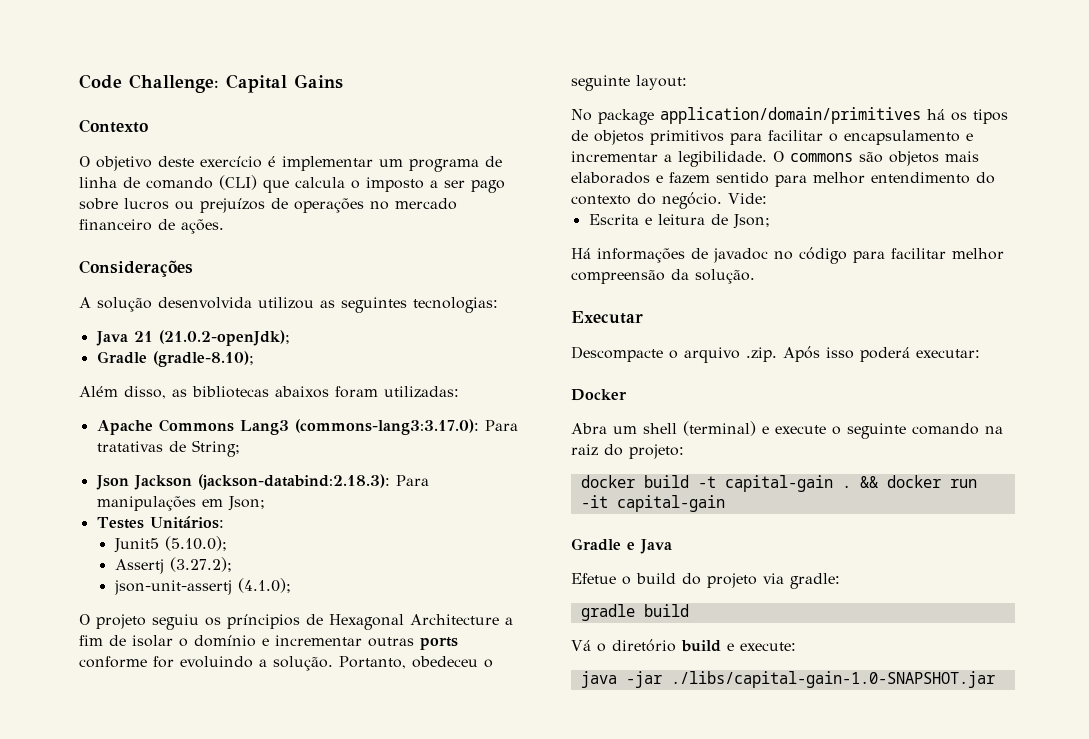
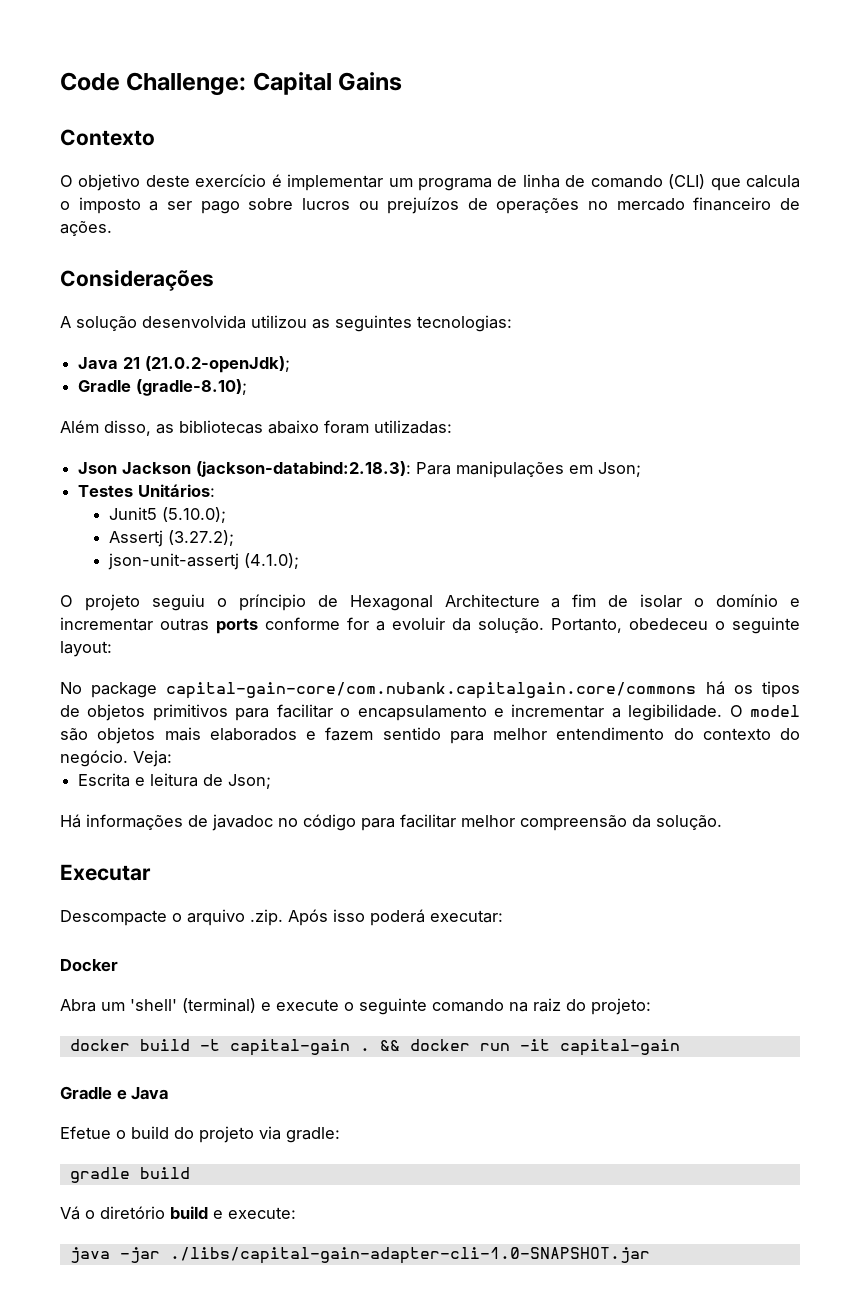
- Além disso, as bibliotecas abaixos foram utilizadas:
+ Além disso, as bibliotecas abaixo foram utilizadas:
- Apache Commons Lang3 (commons-lang3:3.17.0): Para tratativas de String;
- O projeto seguiu os príncipios de Hexagonal Architecture a fim de isolar o domínio e incrementar outras ports conforme for evoluindo a solução.
+ O projeto seguiu o príncipio de Hexagonal Architecture a fim de isolar o domínio e incrementar outras ports conforme for a evoluir da solução.
- No package application/domain/primitives há os tipos de objetos primitivos para facilitar o encapsulamento e incrementar a legibilidade.
+ No package capital-gain-core/com.nubank.capitalgain.core/commons há os tipos de objetos primitivos para facilitar o encapsulamento e incrementar a legibilidade.
- O commons são objetos mais elaborados e fazem sentido para melhor entendimento do contexto do negócio.
+ O model são objetos mais elaborados e fazem sentido para melhor entendimento do contexto do negócio.
- Vide:
+ Veja:
- Abra um shell (terminal) e execute o seguinte comando na raiz do projeto:
+ Abra um 'shell' (terminal) e execute o seguinte comando na raiz do projeto:
- java -jar ./libs/capital-gain-1.0-SNAPSHOT.jar
+ java -jar ./libs/capital-gain-adapter-cli-1.0-SNAPSHOT.jar

